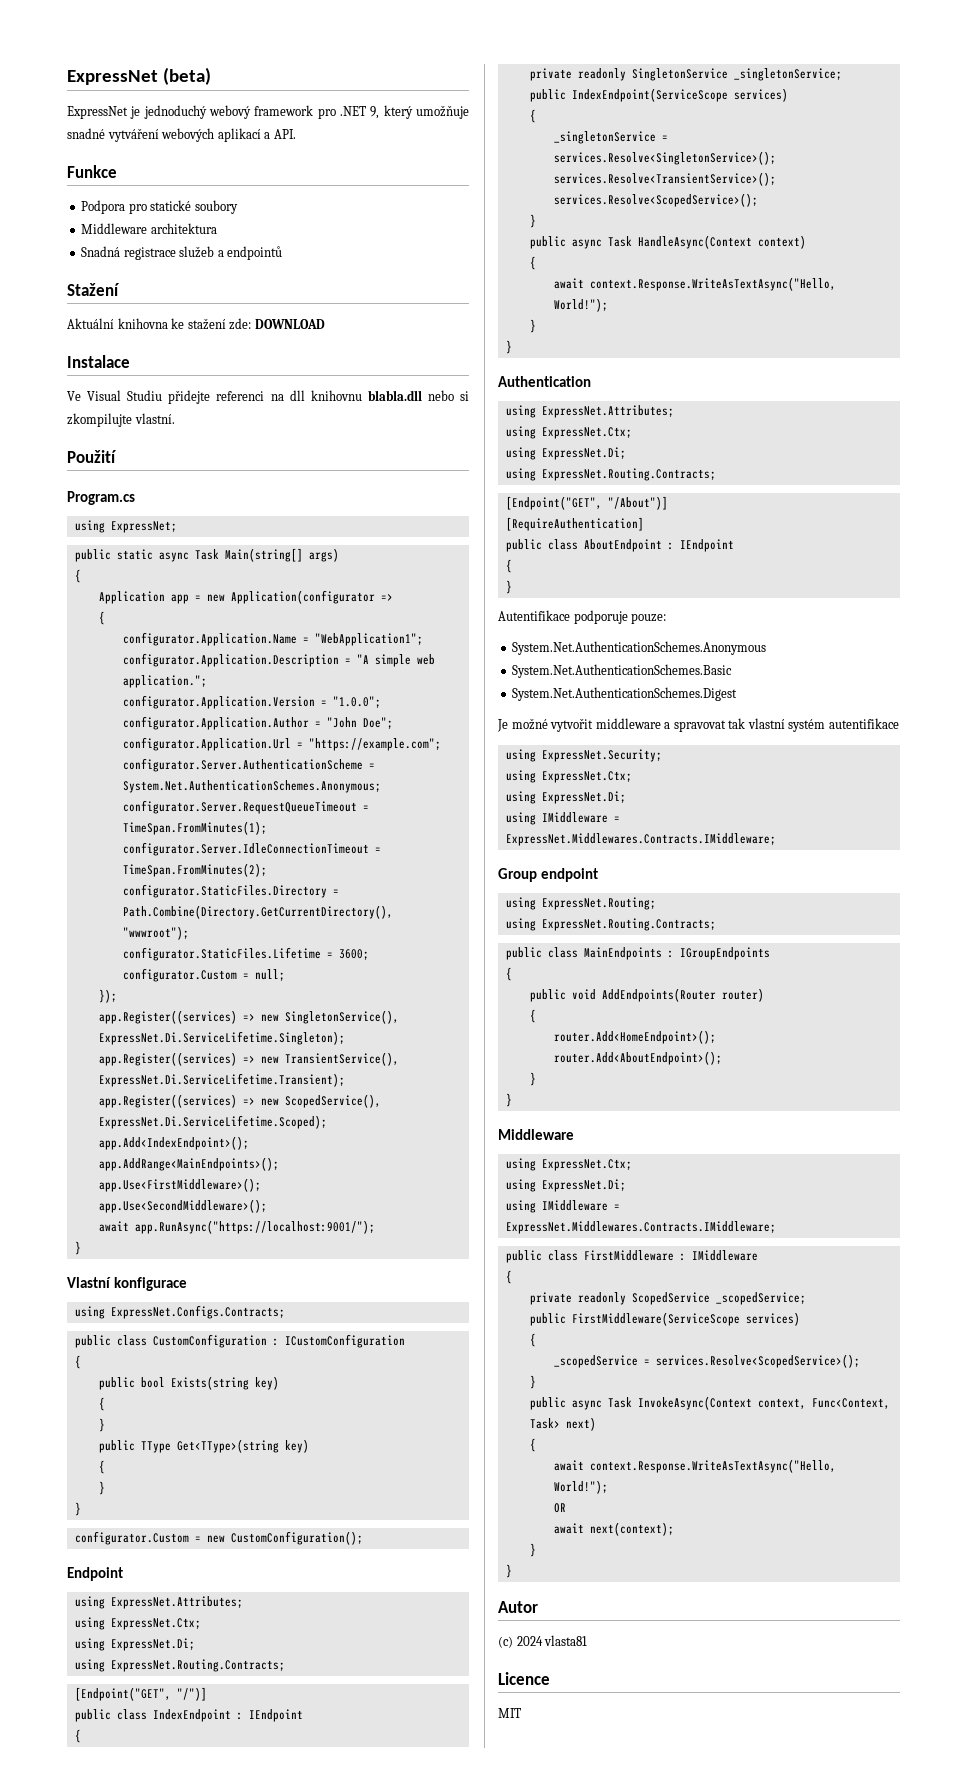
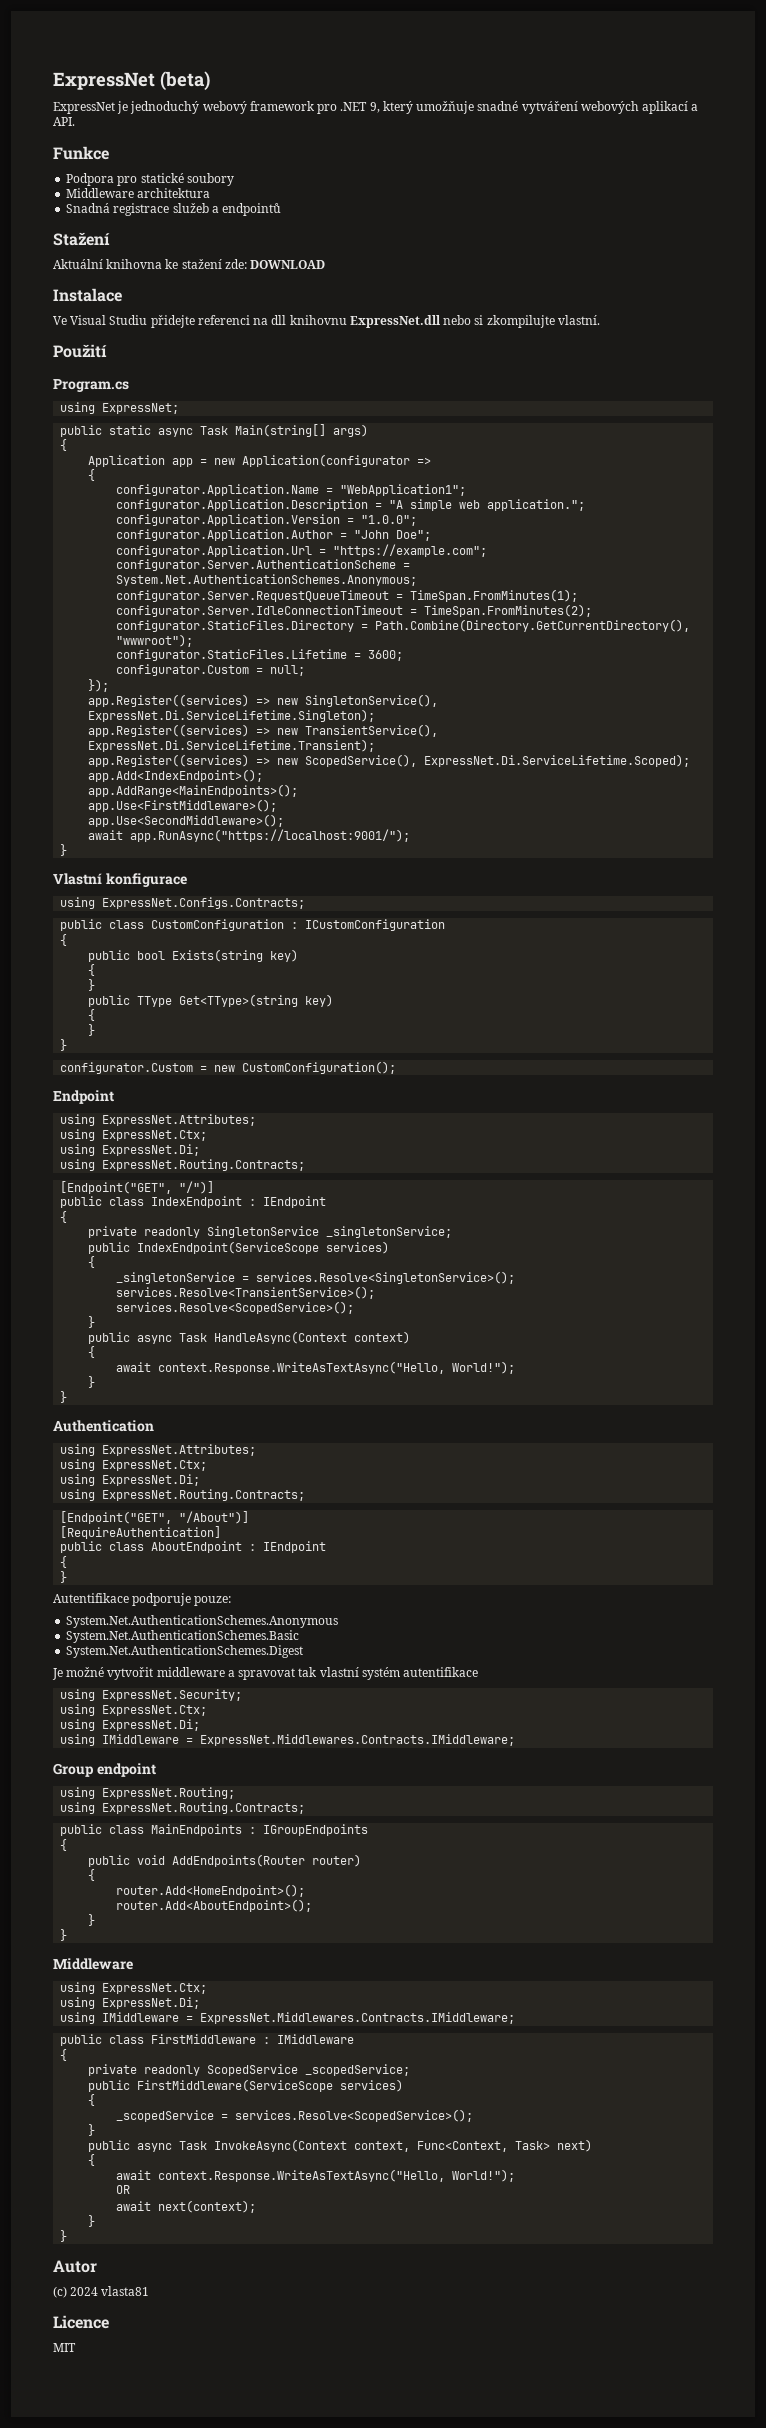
- Ve Visual Studiu přidejte referenci na dll knihovnu blabla.dll nebo si zkompilujte vlastní.
+ Ve Visual Studiu přidejte referenci na dll knihovnu ExpressNet.dll nebo si zkompilujte vlastní.

